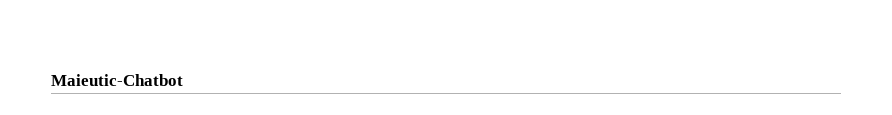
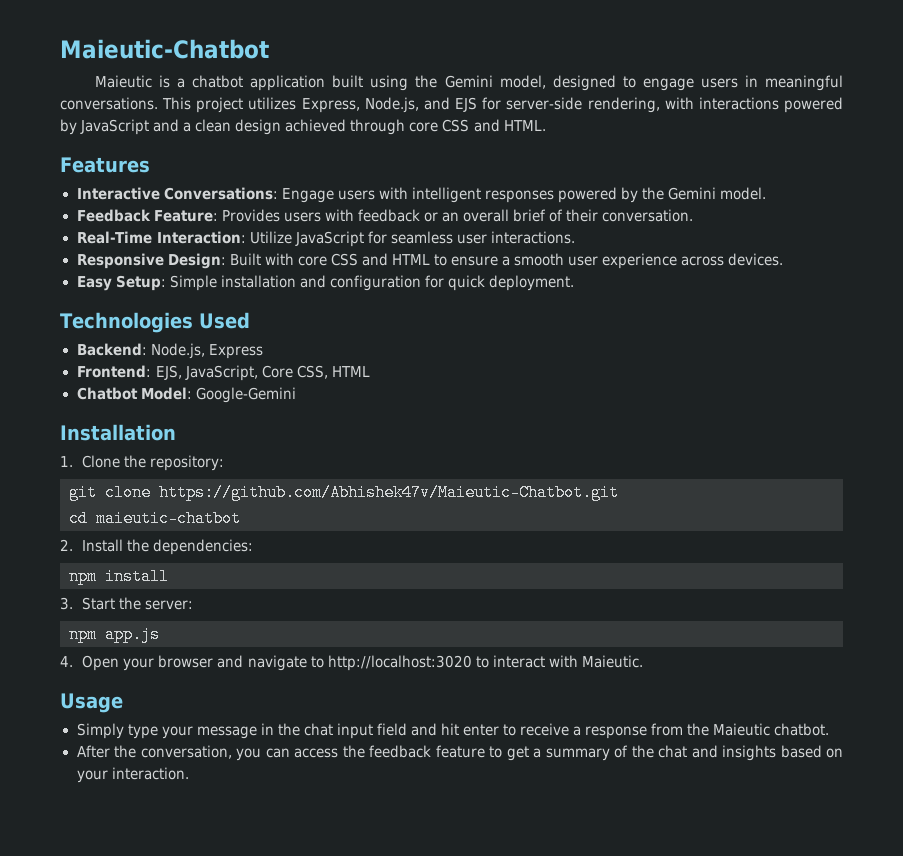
+ Maieutic is a chatbot application built using the Gemini model, designed to engage users in meaningful conversations. This project utilizes Express, Node.js, and EJS for server-side rendering, with interactions powered by JavaScript and a clean design achieved through core CSS and HTML.
+ Features
+ Interactive Conversations: Engage users with intelligent responses powered by the Gemini model.
+ Feedback Feature: Provides users with feedback or an overall brief of their conversation.
+ Real-Time Interaction: Utilize JavaScript for seamless user interactions.
+ Responsive Design: Built with core CSS and HTML to ensure a smooth user experience across devices.
+ Easy Setup: Simple installation and configuration for quick deployment.
+ Technologies Used
+ Backend: Node.js, Express
+ Frontend: EJS, JavaScript, Core CSS, HTML
+ Chatbot Model: Google-Gemini
+ Installation
+ 1. Clone the repository:
+ git clone https://github.com/Abhishek47v/Maieutic-Chatbot.git
+ cd maieutic-chatbot
+ 2. Install the dependencies:
+ npm install
+ 3. Start the server:
+ npm app.js
+ 4. Open your browser and navigate to http://localhost:3020 to interact with Maieutic.
+ Usage
+ Simply type your message in the chat input field and hit enter to receive a response from the Maieutic chatbot.
+ After the conversation, you can access the feedback feature to get a summary of the chat and insights based on your interaction.

